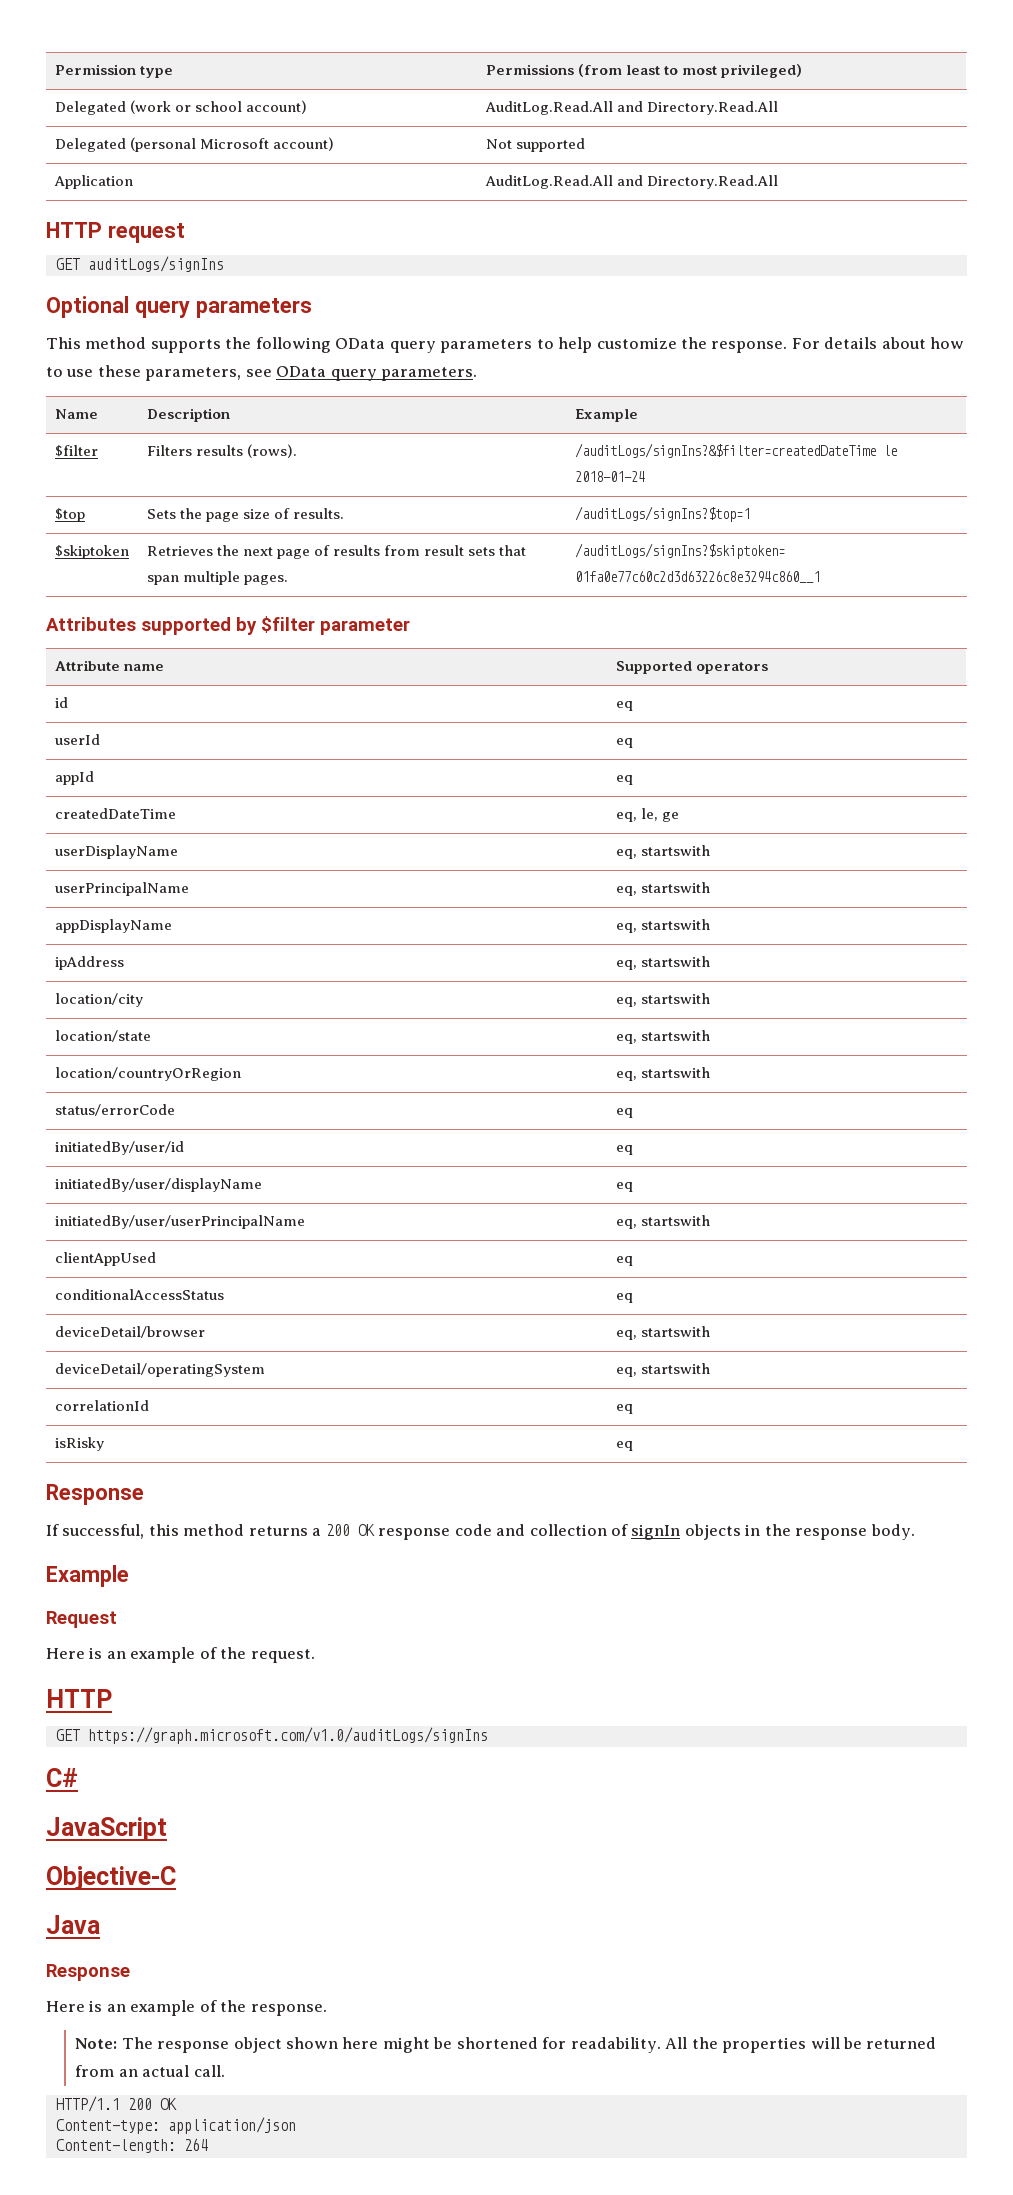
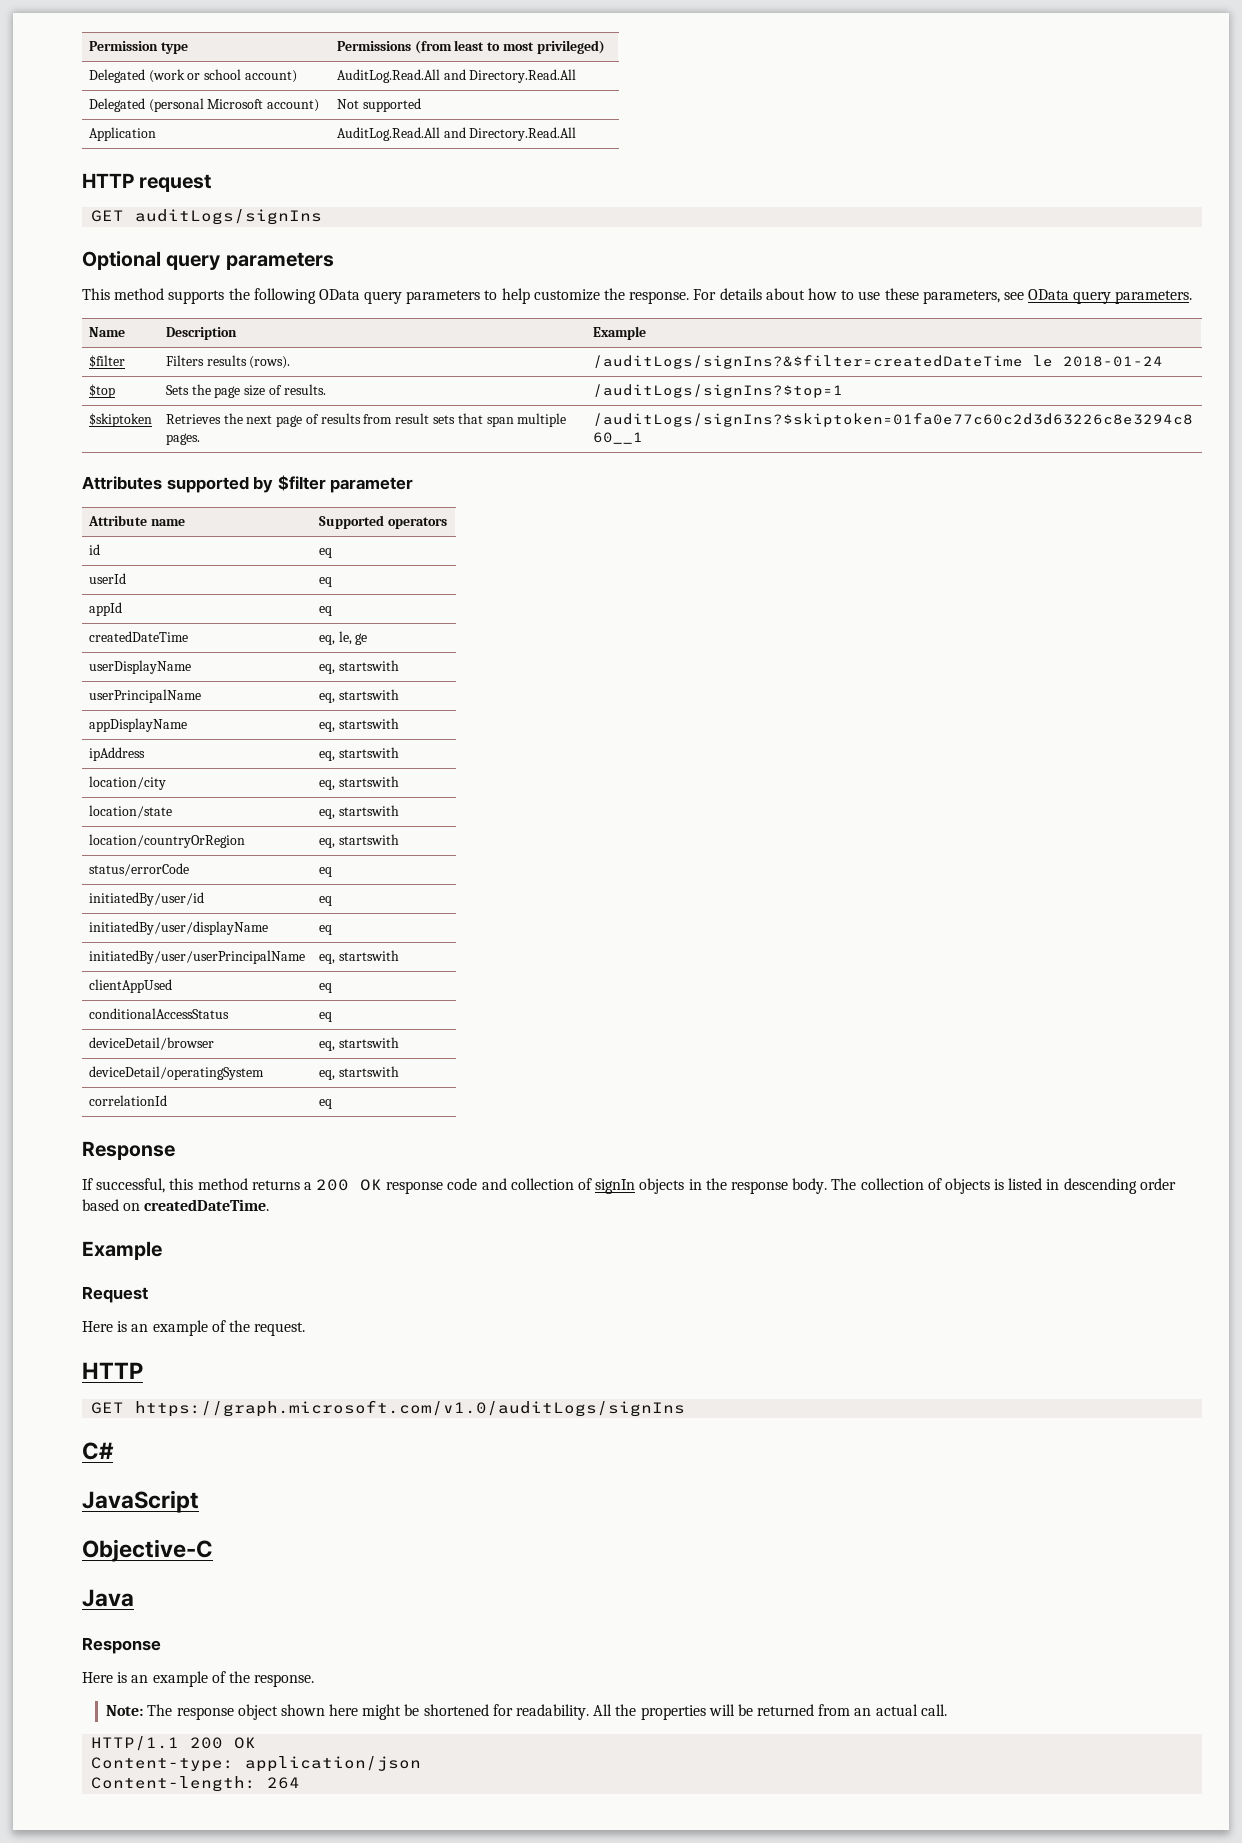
- isRisky | eq
+ The collection of objects is listed in descending order based on createdDateTime.

